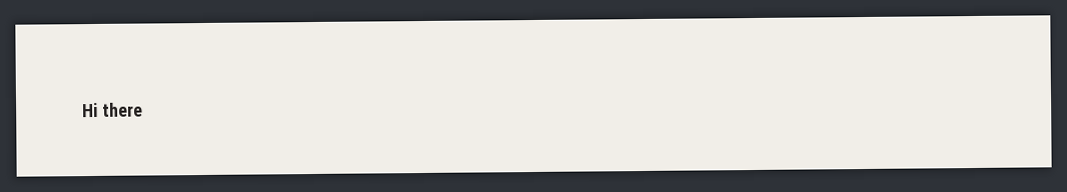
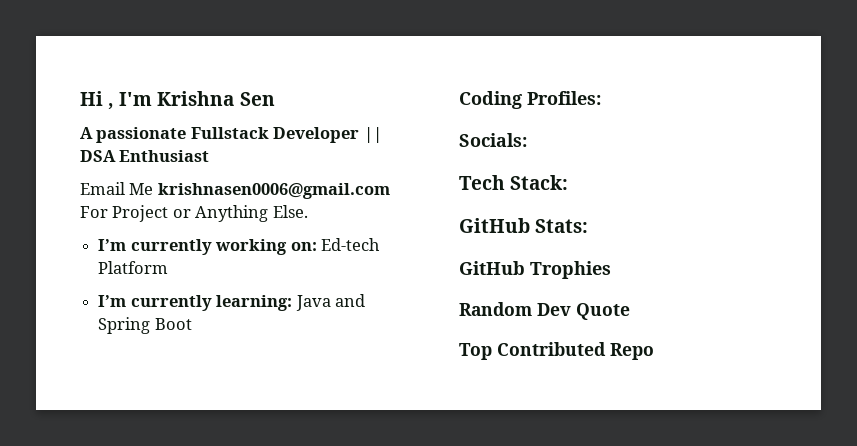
- Hi there
+ Hi , I'm Krishna Sen
+ A passionate Fullstack Developer || DSA Enthusiast
+ Email Me krishnasen0006@gmail.com For Project or Anything Else.
+ I’m currently working on: Ed-tech Platform
+ I’m currently learning: Java and Spring Boot
+ Coding Profiles:
+ Socials:
+ Tech Stack:
+ GitHub Stats:
+ GitHub Trophies
+ Random Dev Quote
+ Top Contributed Repo

